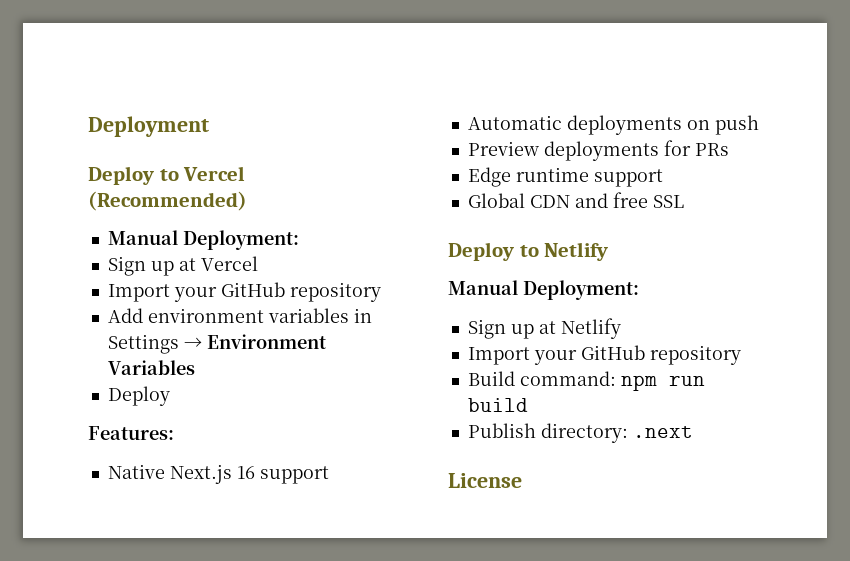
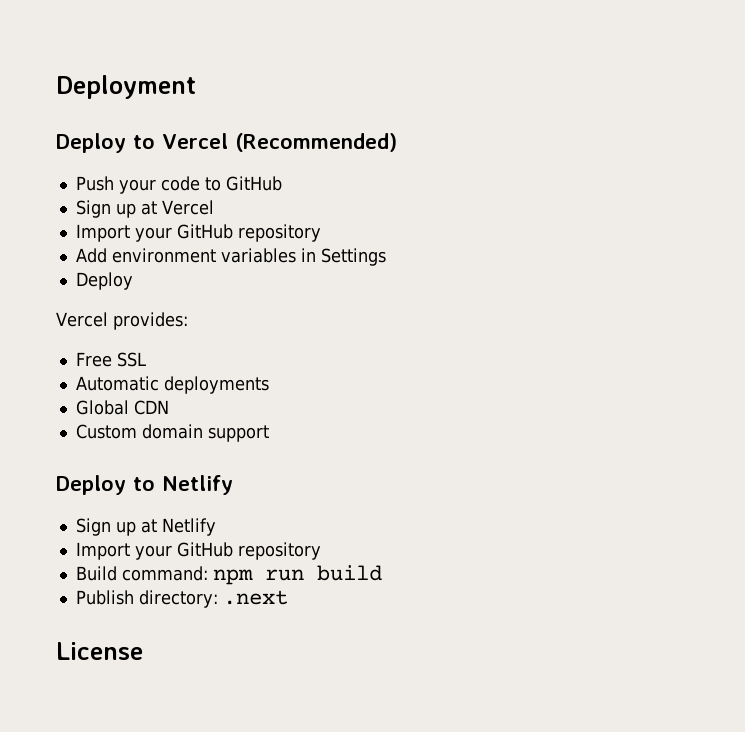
  Deploy to Vercel (Recommended)
- Manual Deployment:
+ Push your code to GitHub
- Add environment variables in Settings → Environment Variables
+ Add environment variables in Settings
  Deploy
- Features:
- Native Next.js 16 support
- Automatic deployments on push
- Preview deployments for PRs
- Edge runtime support
+ Vercel provides:
+ Free SSL
+ Automatic deployments
- Global CDN and free SSL
+ Global CDN
+ Custom domain support
  Deploy to Netlify
- Manual Deployment:

